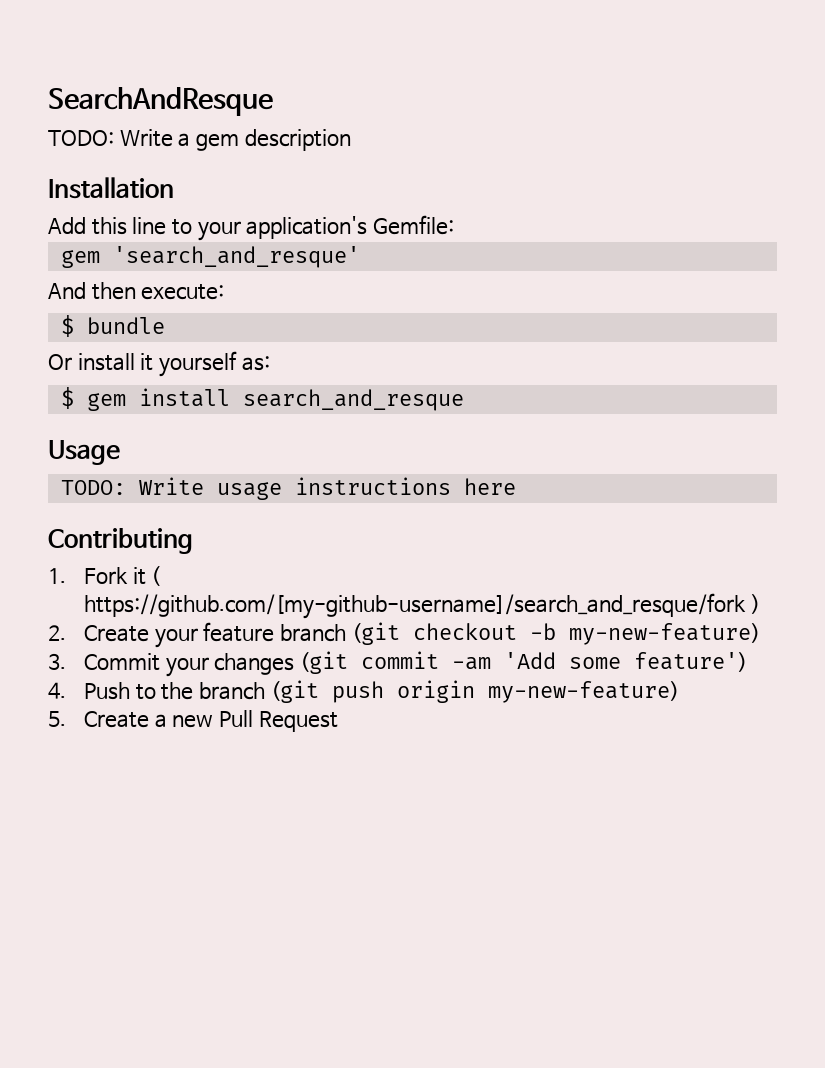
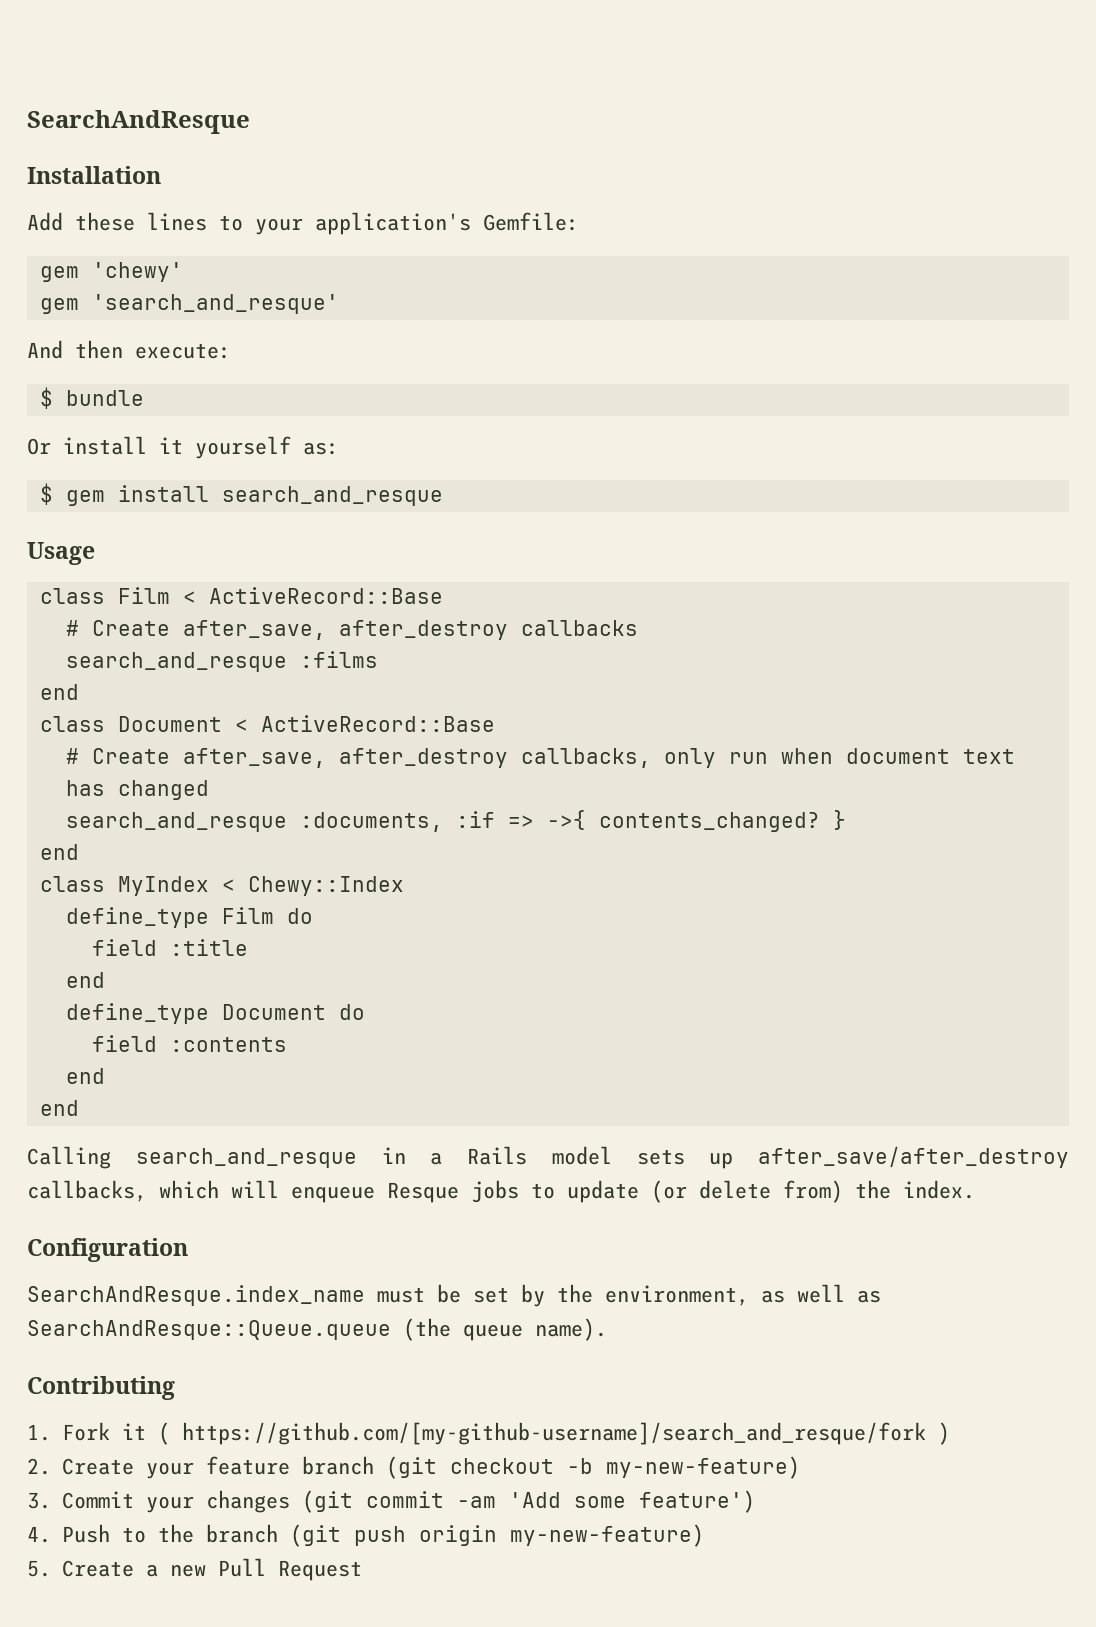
- TODO: Write a gem description
- Add this line to your application's Gemfile:
+ Add these lines to your application's Gemfile:
+ gem 'chewy'
- TODO: Write usage instructions here
+ class Film < ActiveRecord::Base
+ # Create after_save, after_destroy callbacks
+ search_and_resque :films
+ end
+ class Document < ActiveRecord::Base
+ # Create after_save, after_destroy callbacks, only run when document text has changed
+ search_and_resque :documents, :if => ->{ contents_changed? }
+ end
+ class MyIndex < Chewy::Index
+ define_type Film do
+ field :title
+ end
+ define_type Document do
+ field :contents
+ end
+ end
+ Calling search_and_resque in a Rails model sets up after_save/after_destroy callbacks, which will enqueue Resque jobs to update (or delete from) the index.
+ Configuration
+ SearchAndResque.index_name must be set by the environment, as well as SearchAndResque::Queue.queue (the queue name).

